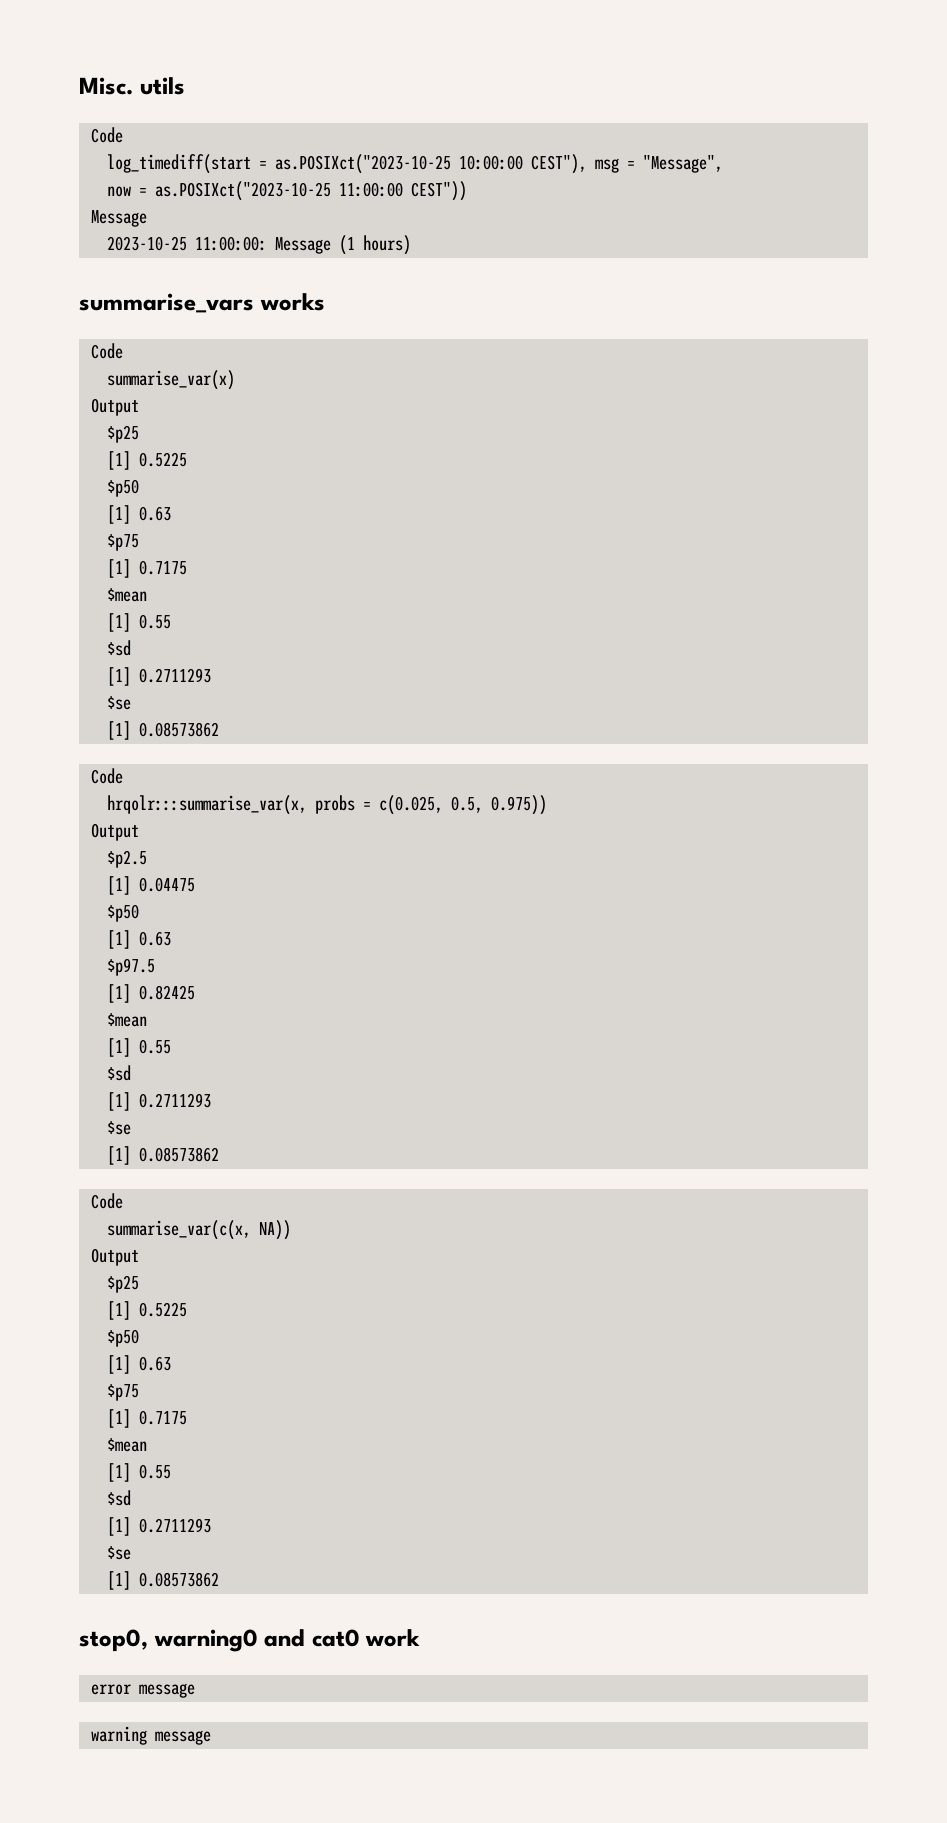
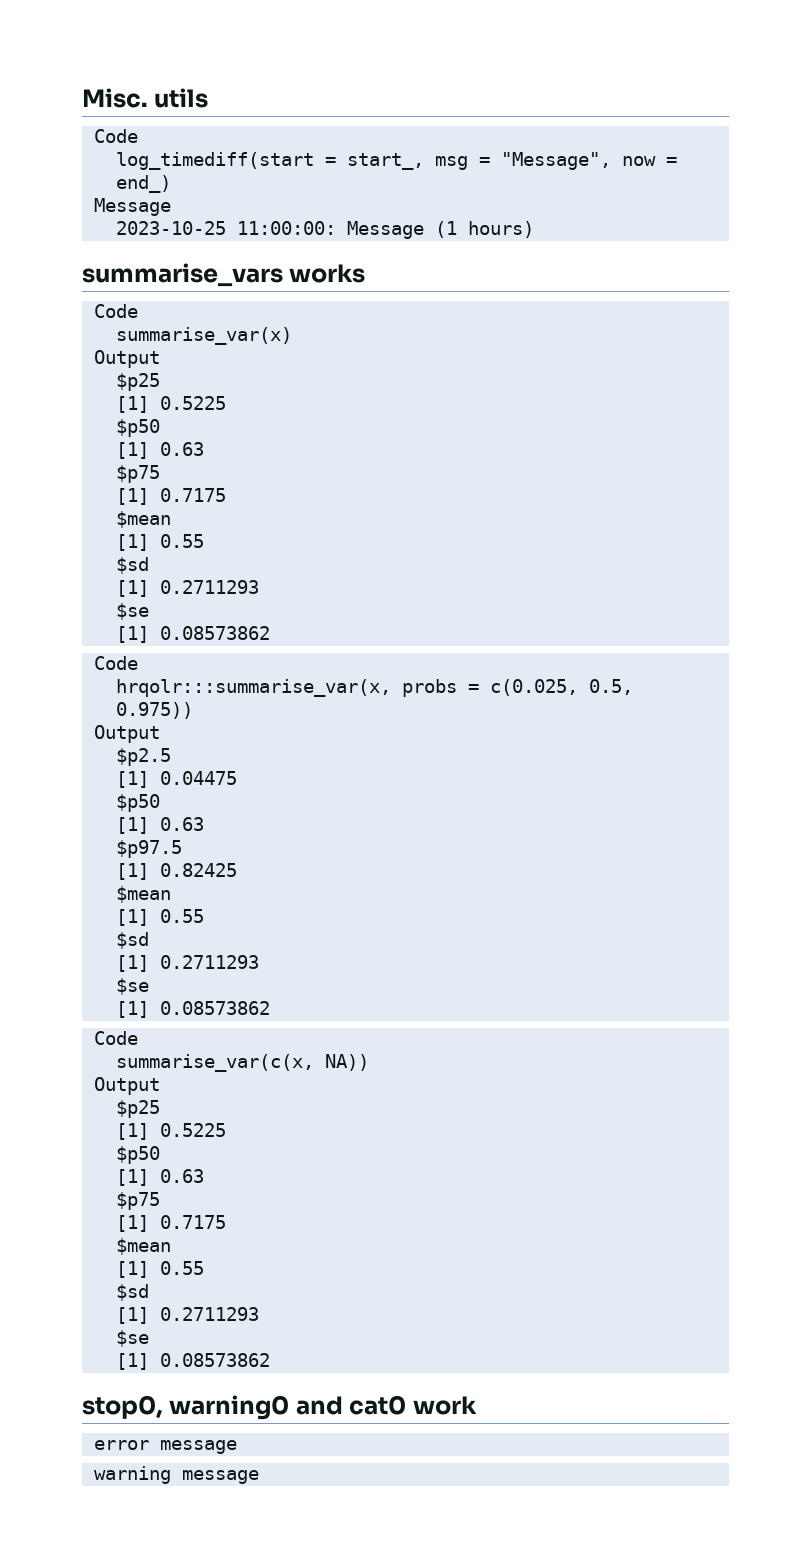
- log_timediff(start = as.POSIXct("2023-10-25 10:00:00 CEST"), msg = "Message",
- now = as.POSIXct("2023-10-25 11:00:00 CEST"))
+ log_timediff(start = start_, msg = "Message", now = end_)

